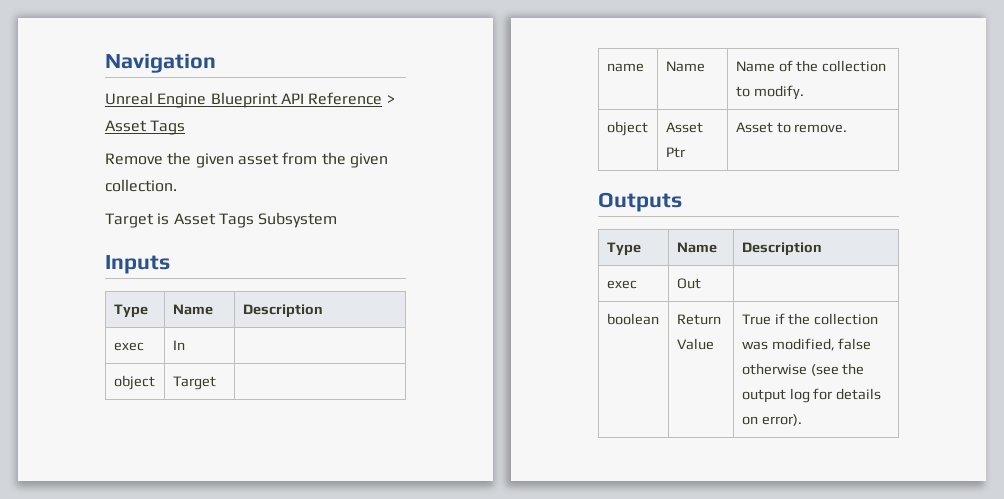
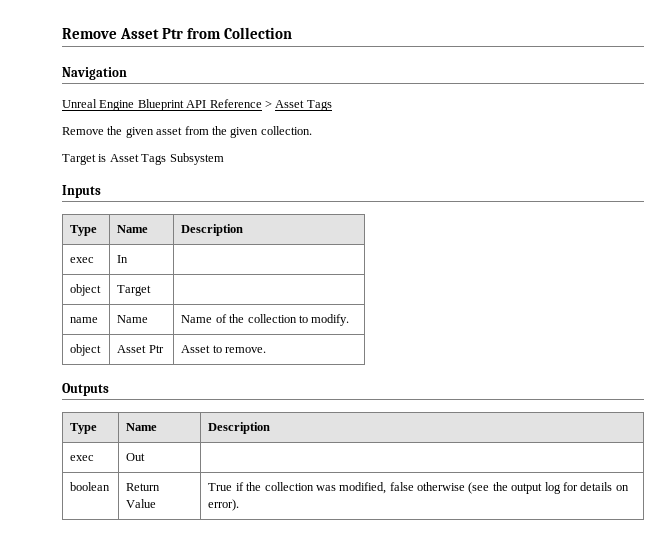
+ Remove Asset Ptr from Collection

